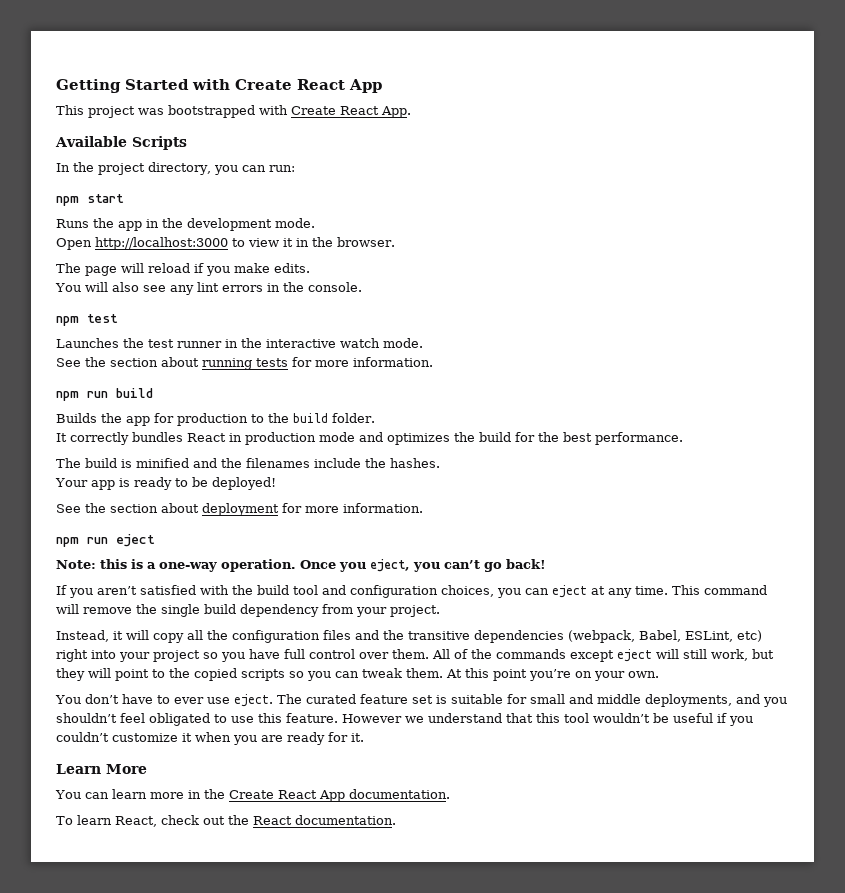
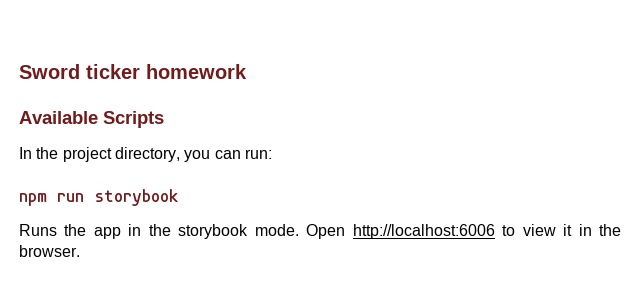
- Getting Started with Create React App
- This project was bootstrapped with Create React App.
+ Sword ticker homework
- npm start
+ npm run storybook
- Runs the app in the development mode.
- Open http://localhost:3000 to view it in the browser.
+ Runs the app in the storybook mode. Open http://localhost:6006 to view it in the browser.
- The page will reload if you make edits.
- You will also see any lint errors in the console.
- npm test
- Launches the test runner in the interactive watch mode.
- See the section about running tests for more information.
- npm run build
- Builds the app for production to the build folder.
- It correctly bundles React in production mode and optimizes the build for the best performance.
- The build is minified and the filenames include the hashes.
- Your app is ready to be deployed!
- See the section about deployment for more information.
- npm run eject
- Note: this is a one-way operation. Once you eject, you can’t go back!
- If you aren’t satisfied with the build tool and configuration choices, you can eject at any time. This command will remove the single build dependency from your project.
- Instead, it will copy all the configuration files and the transitive dependencies (webpack, Babel, ESLint, etc) right into your project so you have full control over them. All of the commands except eject will still work, but they will point to the copied scripts so you can tweak them. At this point you’re on your own.
- You don’t have to ever use eject. The curated feature set is suitable for small and middle deployments, and you shouldn’t feel obligated to use this feature. However we understand that this tool wouldn’t be useful if you couldn’t customize it when you are ready for it.
- Learn More
- You can learn more in the Create React App documentation.
- To learn React, check out the React documentation.

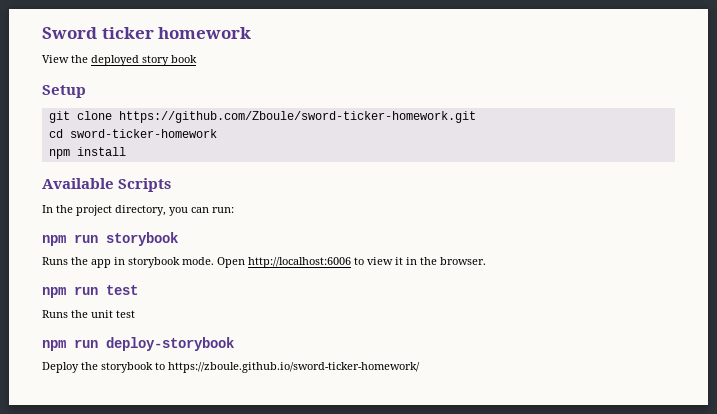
+ View the deployed story book
+ Setup
+ git clone https://github.com/Zboule/sword-ticker-homework.git
+ cd sword-ticker-homework
+ npm install
- Runs the app in the storybook mode.
+ Runs the app in storybook mode.
+ npm run test
+ Runs the unit test
+ npm run deploy-storybook
+ Deploy the storybook to https://zboule.github.io/sword-ticker-homework/

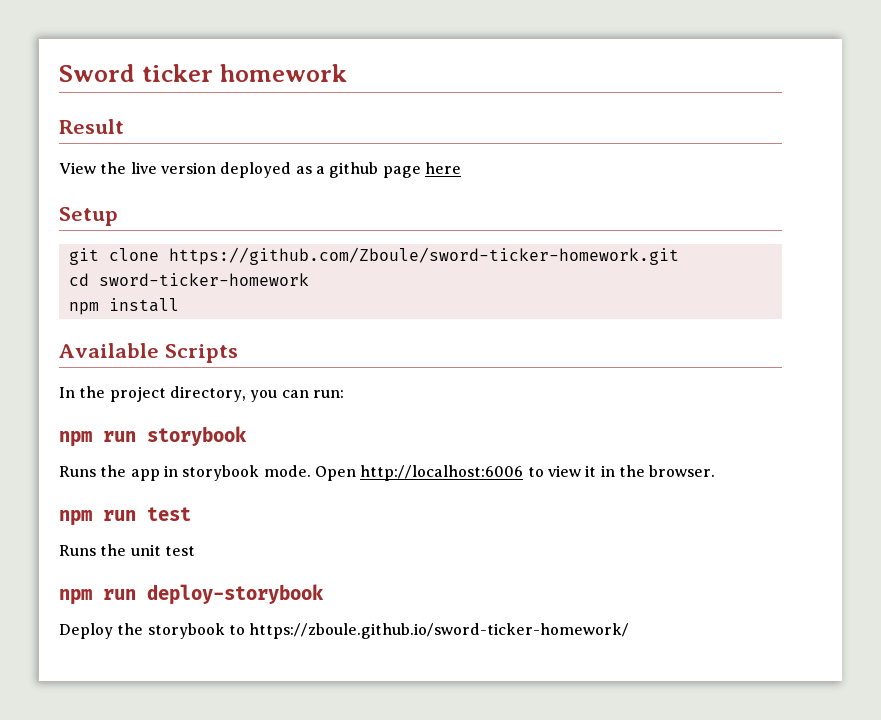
+ Result
- View the deployed story book
+ View the live version deployed as a github page here

